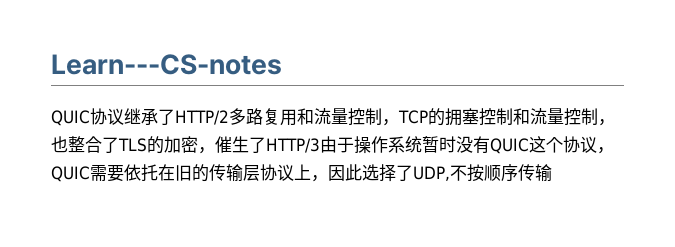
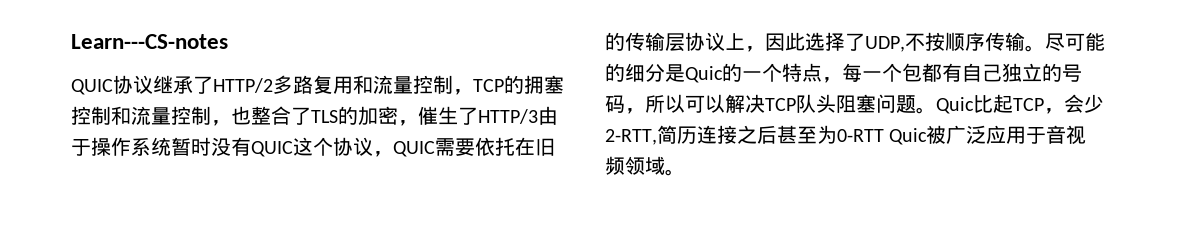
- QUIC协议继承了HTTP/2多路复用和流量控制，TCP的拥塞控制和流量控制，也整合了TLS的加密，催生了HTTP/3由于操作系统暂时没有QUIC这个协议，QUIC需要依托在旧的传输层协议上，因此选择了UDP,不按顺序传输
+ QUIC协议继承了HTTP/2多路复用和流量控制，TCP的拥塞控制和流量控制，也整合了TLS的加密，催生了HTTP/3由于操作系统暂时没有QUIC这个协议，QUIC需要依托在旧的传输层协议上，因此选择了UDP,不按顺序传输。尽可能的细分是Quic的一个特点，每一个包都有自己独立的号码，所以可以解决TCP队头阻塞问题。Quic比起TCP，会少2-RTT,简历连接之后甚至为0-RTT Quic被广泛应用于音视频领域。

